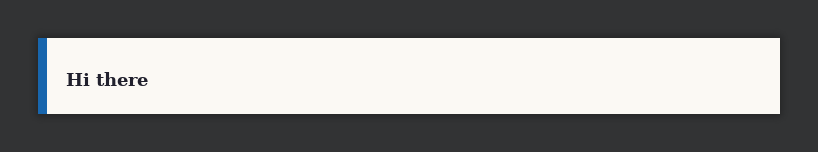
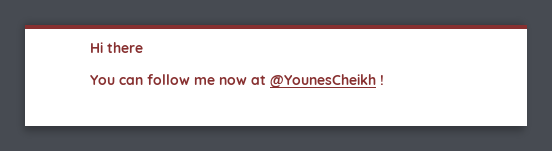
+ You can follow me now at @YounesCheikh !

